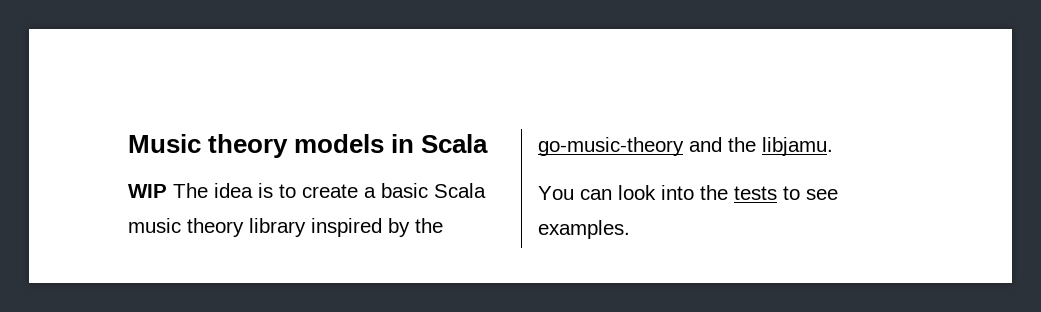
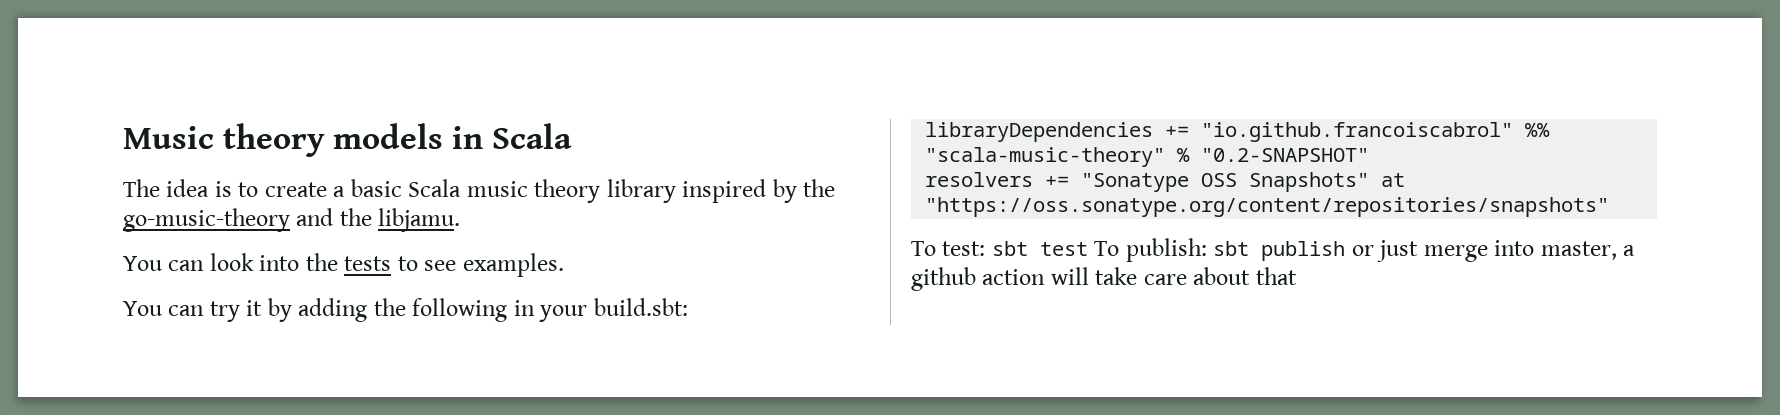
- WIP The idea is to create a basic Scala music theory library inspired by the go-music-theory and the libjamu.
+ The idea is to create a basic Scala music theory library inspired by the go-music-theory and the libjamu.
+ You can try it by adding the following in your build.sbt:
+ libraryDependencies += "io.github.francoiscabrol" %% "scala-music-theory" % "0.2-SNAPSHOT"
+ resolvers += "Sonatype OSS Snapshots" at "https://oss.sonatype.org/content/repositories/snapshots"
+ To test: sbt test To publish: sbt publish or just merge into master, a github action will take care about that

